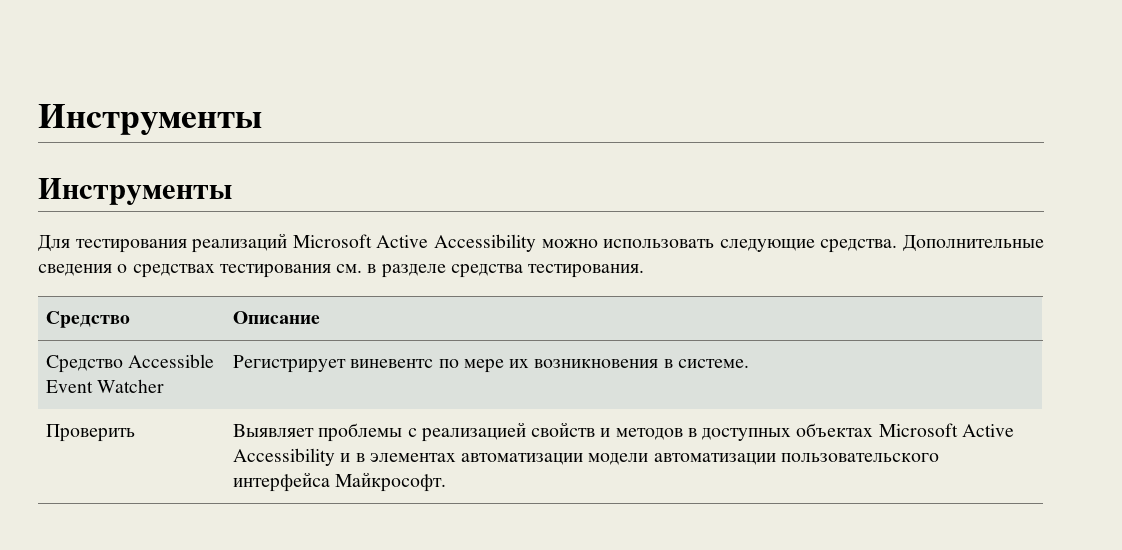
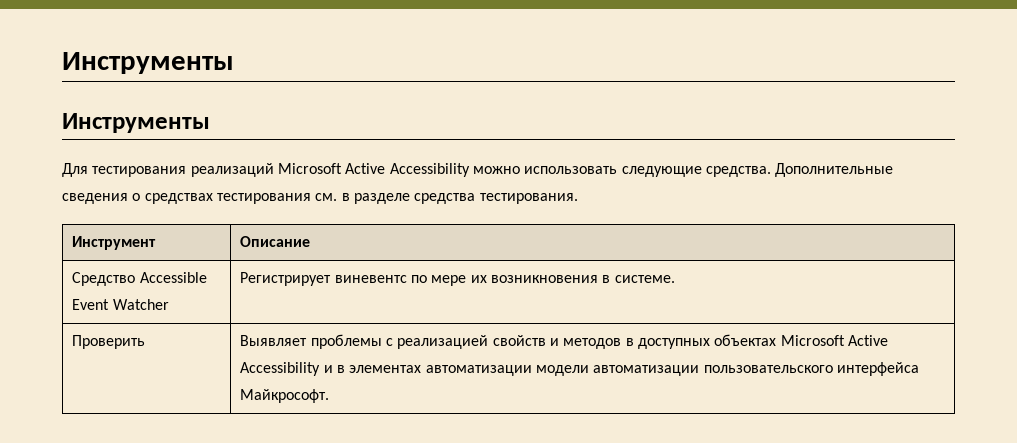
- Средство | Описание
+ Инструмент | Описание

